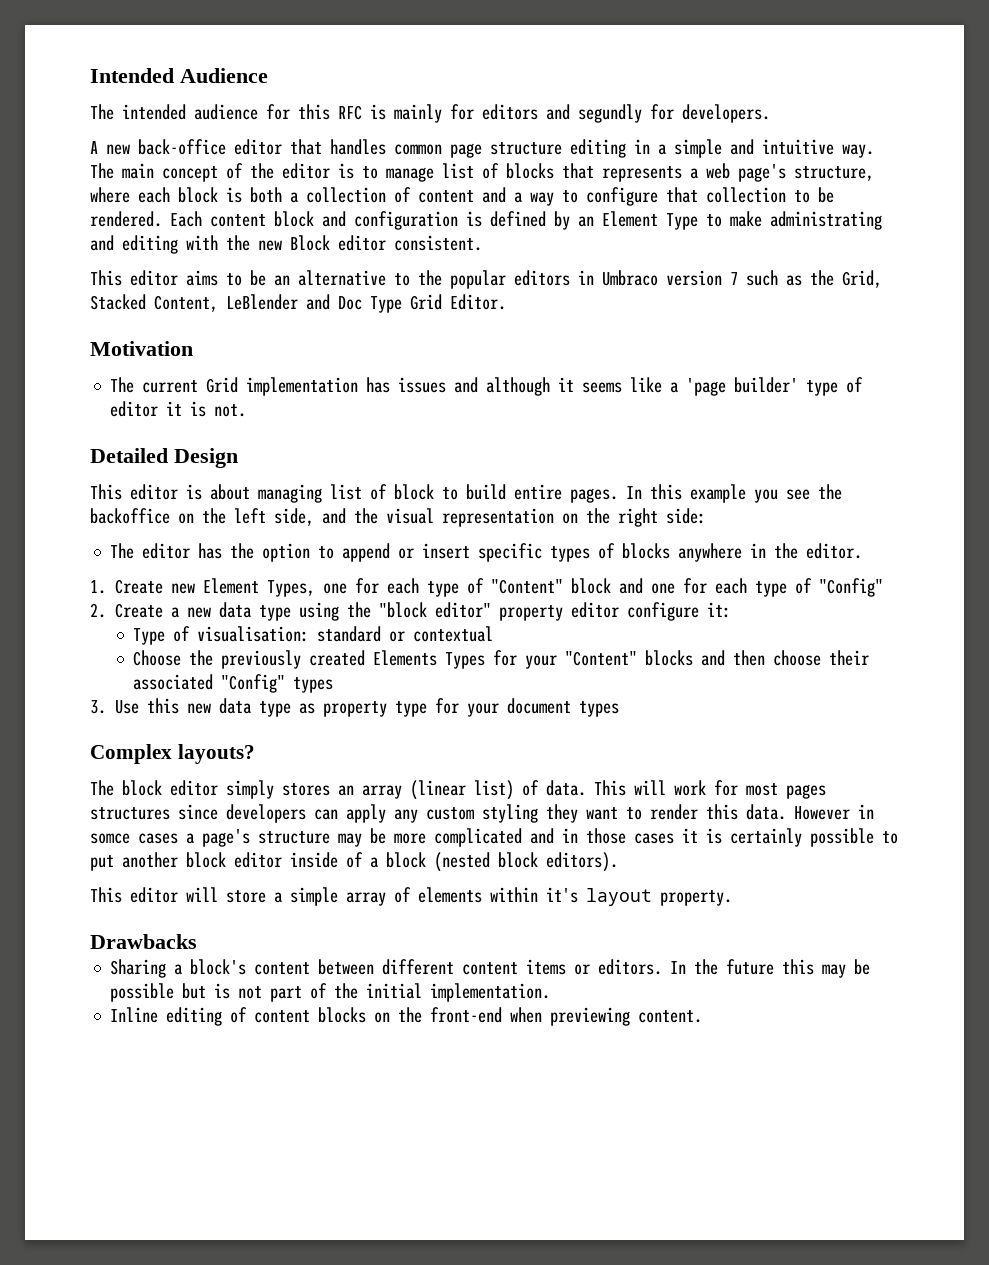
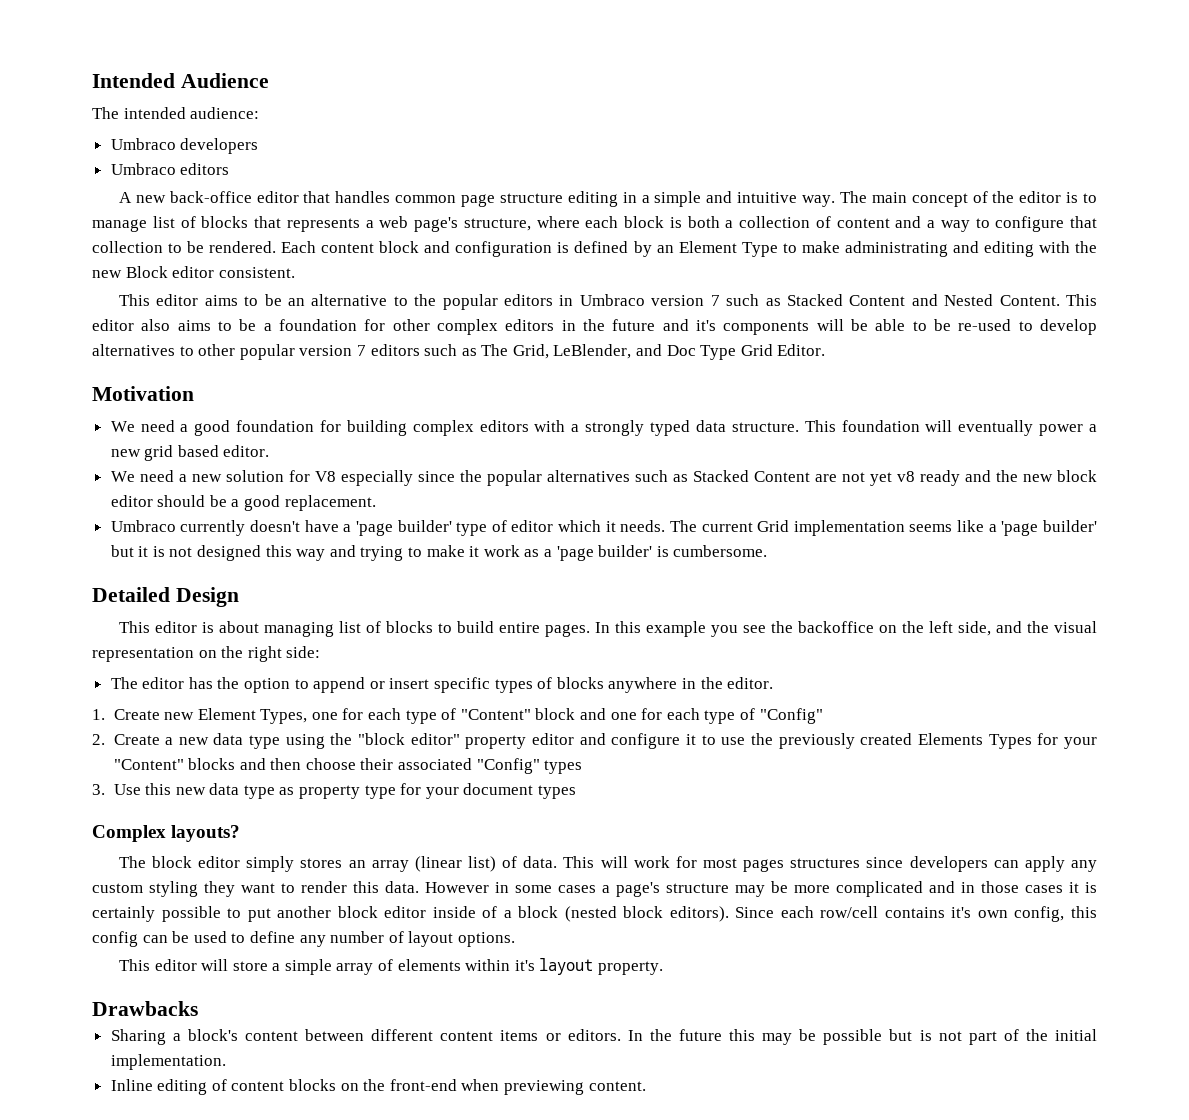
- The intended audience for this RFC is mainly for editors and segundly for developers.
+ The intended audience:
+ Umbraco developers
+ Umbraco editors
- This editor aims to be an alternative to the popular editors in Umbraco version 7 such as the Grid, Stacked Content, LeBlender and Doc Type Grid Editor.
+ This editor aims to be an alternative to the popular editors in Umbraco version 7 such as Stacked Content and Nested Content. This editor also aims to be a foundation for other complex editors in the future and it's components will be able to be re-used to develop alternatives to other popular version 7 editors such as The Grid, LeBlender, and Doc Type Grid Editor.
- The current Grid implementation has issues and although it seems like a 'page builder' type of editor it is not.
+ We need a good foundation for building complex editors with a strongly typed data structure. This foundation will eventually power a new grid based editor.
+ We need a new solution for V8 especially since the popular alternatives such as Stacked Content are not yet v8 ready and the new block editor should be a good replacement.
+ Umbraco currently doesn't have a 'page builder' type of editor which it needs. The current Grid implementation seems like a 'page builder' but it is not designed this way and trying to make it work as a 'page builder' is cumbersome.
- This editor is about managing list of block to build entire pages.
+ This editor is about managing list of blocks to build entire pages.
- 2. Create a new data type using the "block editor" property editor configure it:
- Type of visualisation: standard or contextual
- Choose the previously created Elements Types for your "Content" blocks and then choose their associated "Config" types
+ 2. Create a new data type using the "block editor" property editor and configure it to use the previously created Elements Types for your "Content" blocks and then choose their associated "Config" types
- However in somce cases a page's structure may be more complicated and in those cases it is certainly possible to put another block editor inside of a block (nested block editors).
+ However in some cases a page's structure may be more complicated and in those cases it is certainly possible to put another block editor inside of a block (nested block editors). Since each row/cell contains it's own config, this config can be used to define any number of layout options.

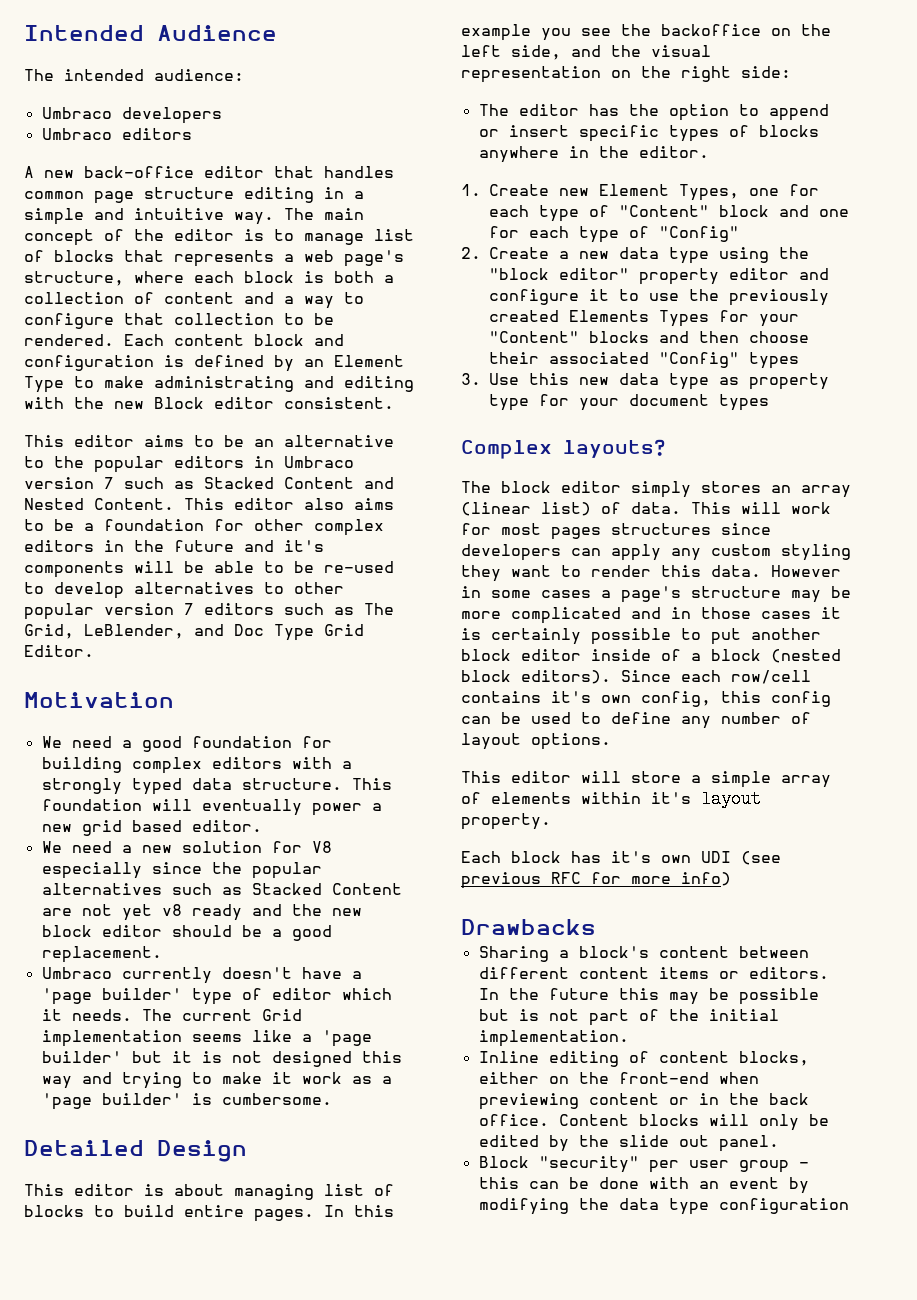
+ Each block has it's own UDI (see previous RFC for more info)
- Inline editing of content blocks on the front-end when previewing content.
+ Inline editing of content blocks, either on the front-end when previewing content or in the back office. Content blocks will only be edited by the slide out panel.
+ Block "security" per user group - this can be done with an event by modifying the data type configuration

